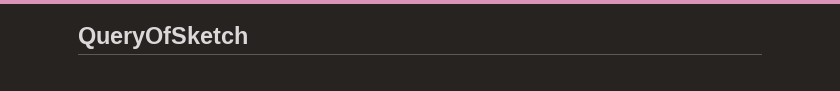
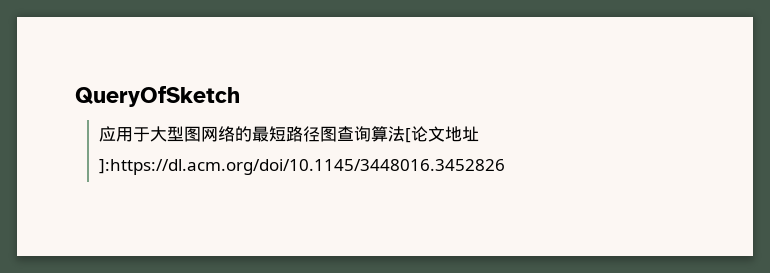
+ 应用于大型图网络的最短路径图查询算法[论文地址]:https://dl.acm.org/doi/10.1145/3448016.3452826

